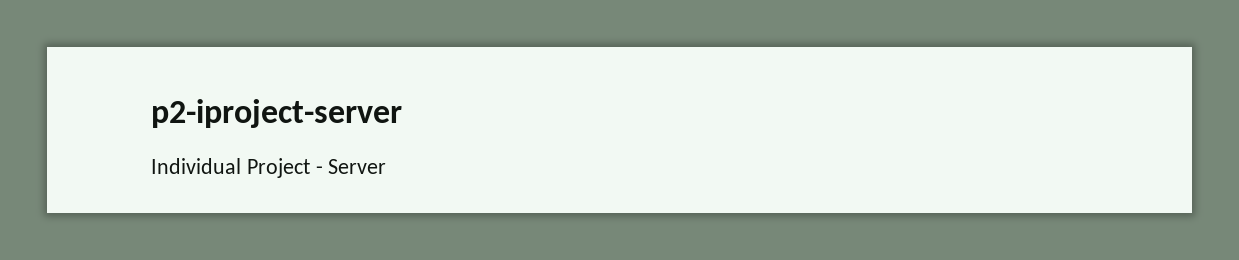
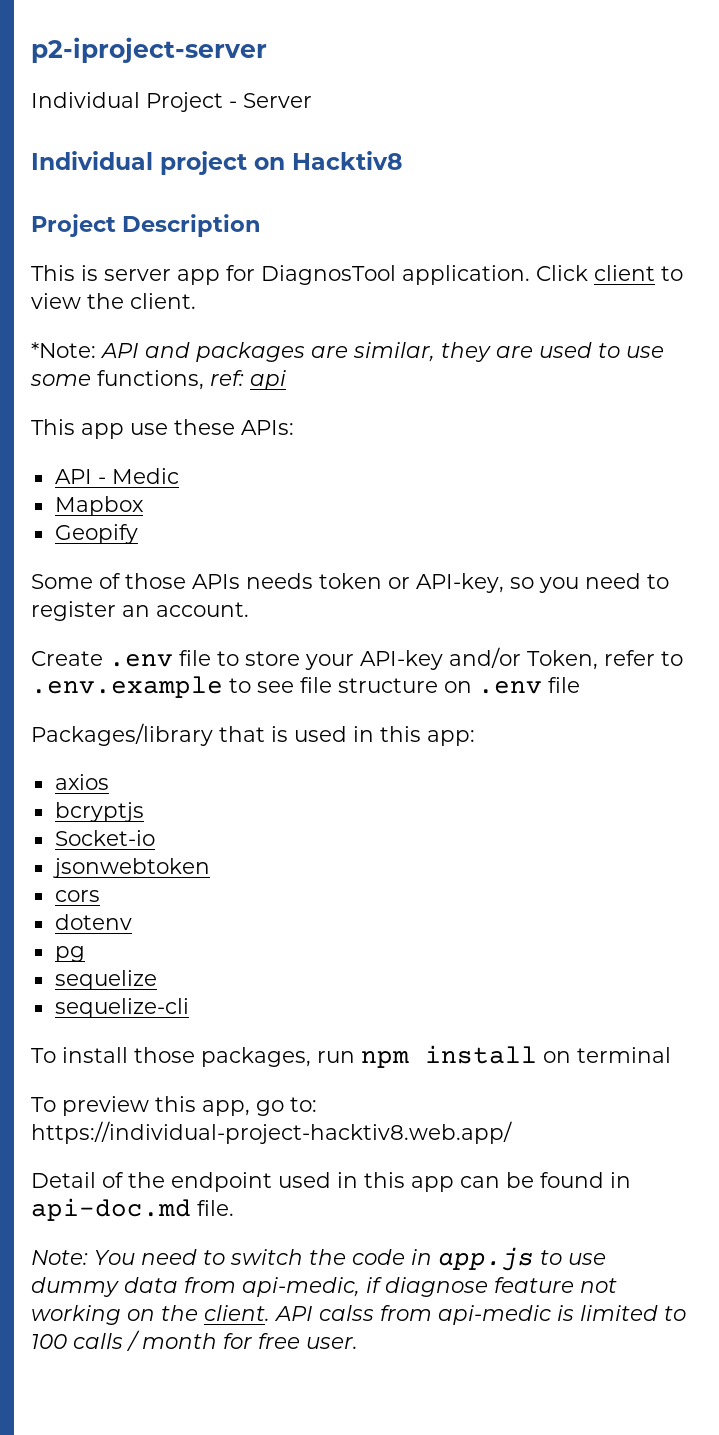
+ Individual project on Hacktiv8
+ Project Description
+ This is server app for DiagnosTool application. Click client to view the client.
+ *Note: API and packages are similar, they are used to use some functions, ref: api
+ This app use these APIs:
+ API - Medic
+ Mapbox
+ Geopify
+ Some of those APIs needs token or API-key, so you need to register an account.
+ Create .env file to store your API-key and/or Token, refer to .env.example to see file structure on .env file
+ Packages/library that is used in this app:
+ axios
+ bcryptjs
+ Socket-io
+ jsonwebtoken
+ cors
+ dotenv
+ pg
+ sequelize
+ sequelize-cli
+ To install those packages, run npm install on terminal
+ To preview this app, go to: https://individual-project-hacktiv8.web.app/
+ Detail of the endpoint used in this app can be found in api-doc.md file.
+ Note: You need to switch the code in app.js to use dummy data from api-medic, if diagnose feature not working on the client. API calss from api-medic is limited to 100 calls / month for free user.

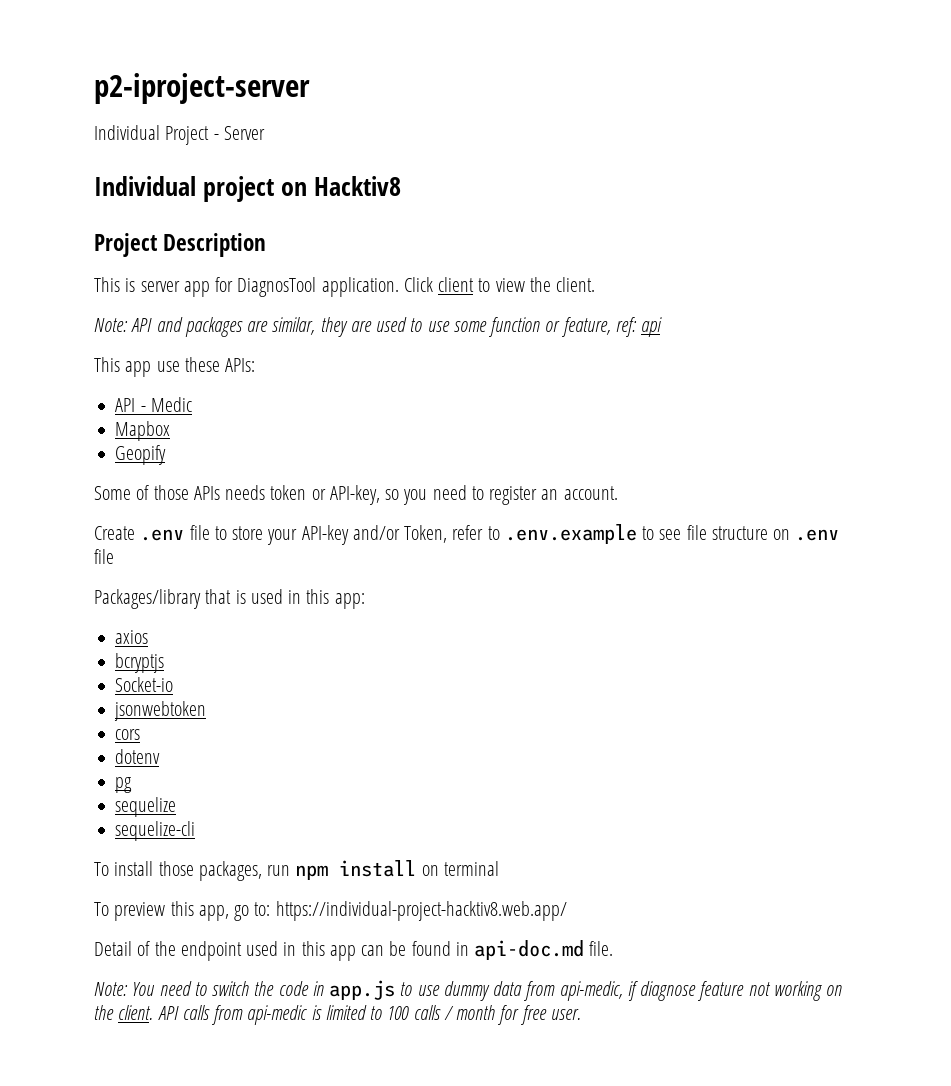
- *Note: API and packages are similar, they are used to use some functions, ref: api
+ Note: API and packages are similar, they are used to use some function or feature, ref: api
- API calss from api-medic is limited to 100 calls / month for free user.
+ API calls from api-medic is limited to 100 calls / month for free user.

